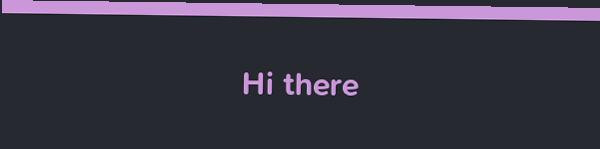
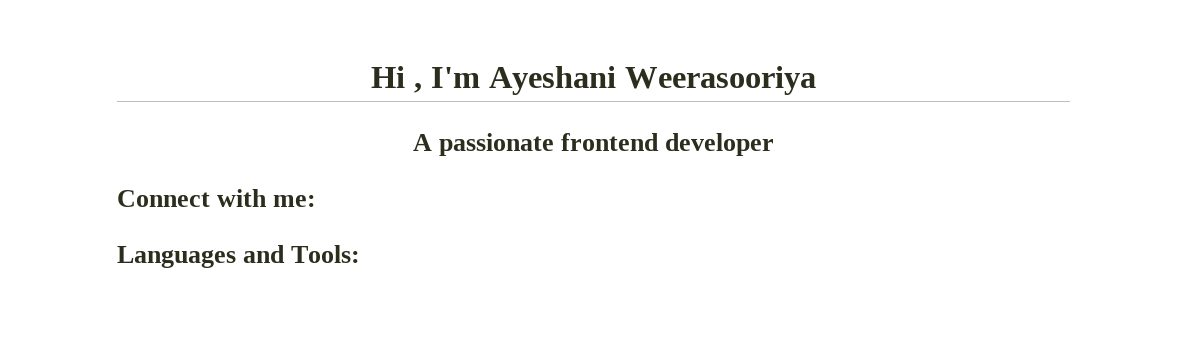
- Hi there
+ Hi , I'm Ayeshani Weerasooriya
+ A passionate frontend developer
+ Connect with me:
+ Languages and Tools:

